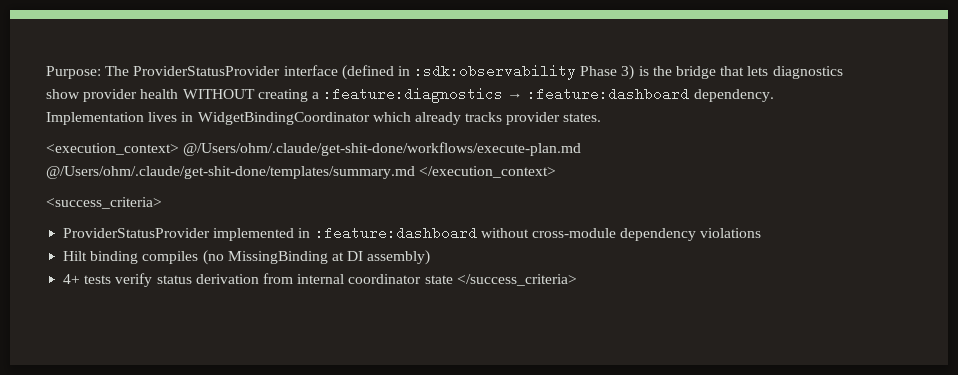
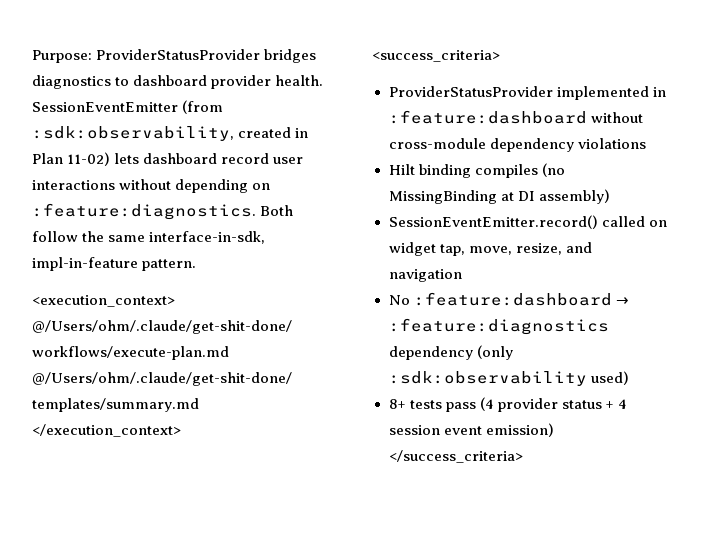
- Purpose: The ProviderStatusProvider interface (defined in :sdk:observability Phase 3) is the bridge that lets diagnostics show provider health WITHOUT creating a :feature:diagnostics → :feature:dashboard dependency. Implementation lives in WidgetBindingCoordinator which already tracks provider states.
+ Purpose: ProviderStatusProvider bridges diagnostics to dashboard provider health. SessionEventEmitter (from :sdk:observability, created in Plan 11-02) lets dashboard record user interactions without depending on :feature:diagnostics. Both follow the same interface-in-sdk, impl-in-feature pattern.
- 4+ tests verify status derivation from internal coordinator state </success_criteria>
+ SessionEventEmitter.record() called on widget tap, move, resize, and navigation
+ No :feature:dashboard → :feature:diagnostics dependency (only :sdk:observability used)
+ 8+ tests pass (4 provider status + 4 session event emission) </success_criteria>

